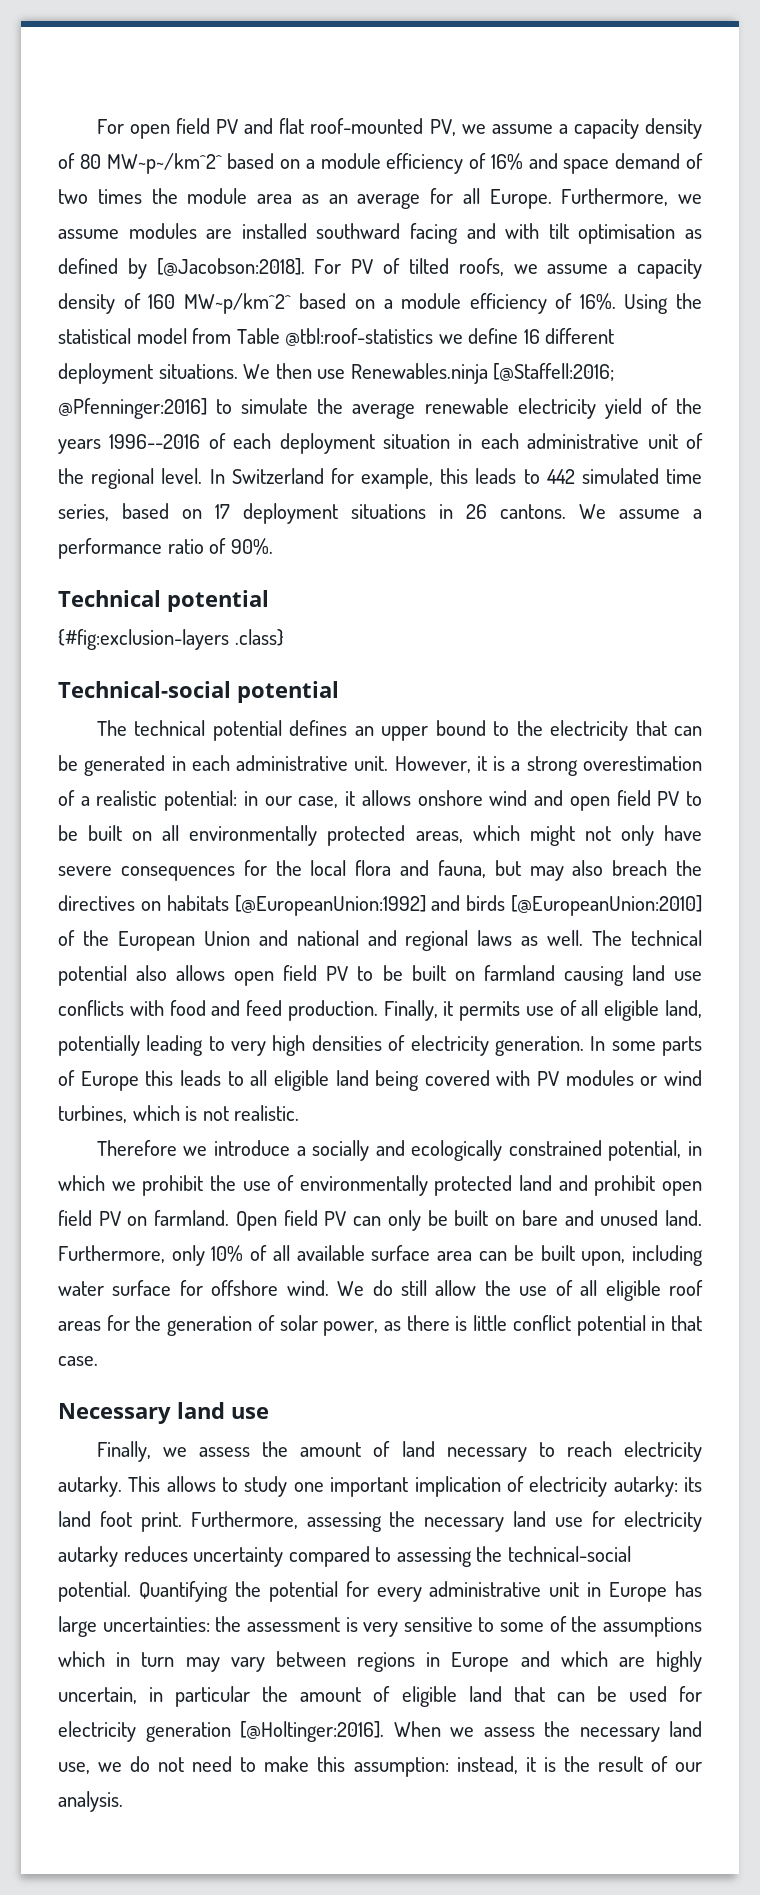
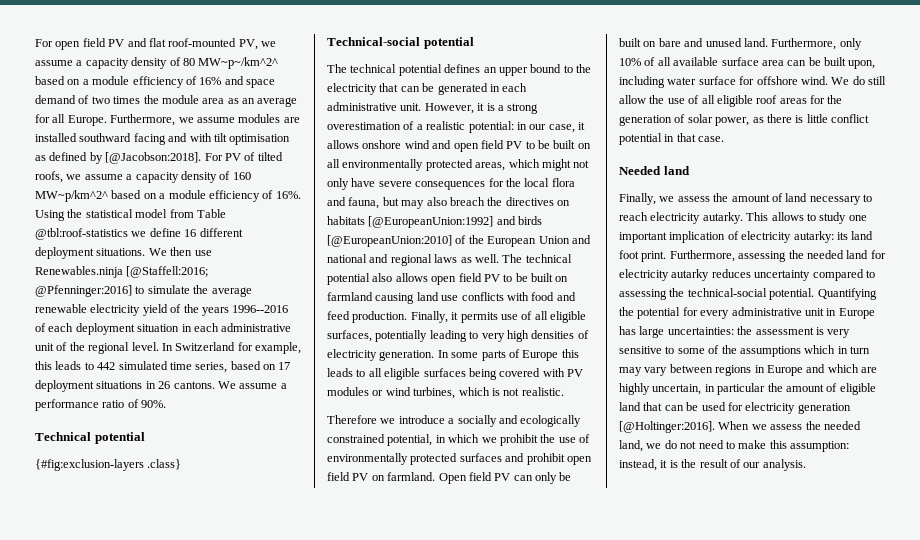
- Finally, it permits use of all eligible land, potentially leading to very high densities of electricity generation.
+ Finally, it permits use of all eligible surfaces, potentially leading to very high densities of electricity generation.
- In some parts of Europe this leads to all eligible land being covered with PV modules or wind turbines, which is not realistic.
+ In some parts of Europe this leads to all eligible surfaces being covered with PV modules or wind turbines, which is not realistic.
- Therefore we introduce a socially and ecologically constrained potential, in which we prohibit the use of environmentally protected land and prohibit open field PV on farmland.
+ Therefore we introduce a socially and ecologically constrained potential, in which we prohibit the use of environmentally protected surfaces and prohibit open field PV on farmland.
- Necessary land use
+ Needed land
- Furthermore, assessing the necessary land use for electricity autarky reduces uncertainty compared to assessing the technical-social potential.
+ Furthermore, assessing the needed land for electricity autarky reduces uncertainty compared to assessing the technical-social potential.
- When we assess the necessary land use, we do not need to make this assumption: instead, it is the result of our analysis.
+ When we assess the needed land, we do not need to make this assumption: instead, it is the result of our analysis.

